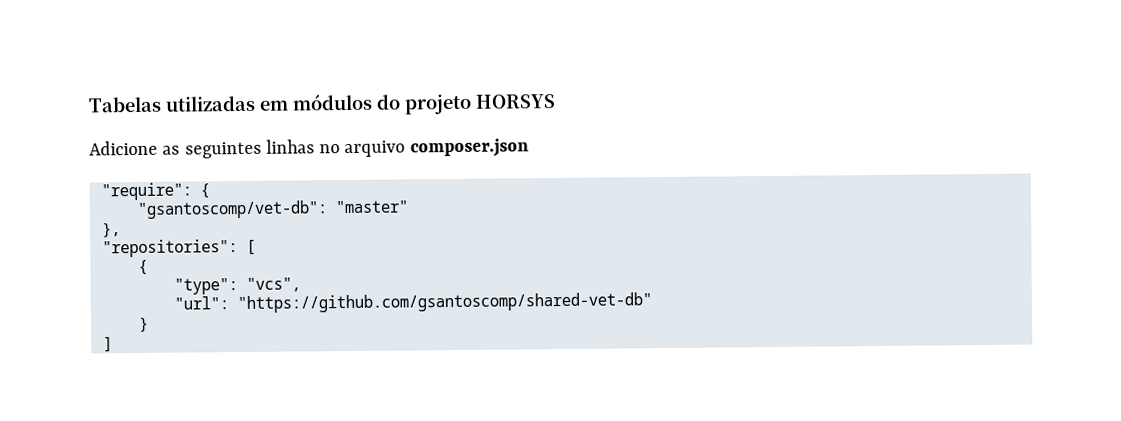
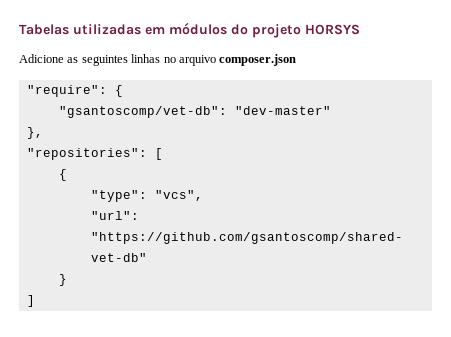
- "gsantoscomp/vet-db": "master"
+ "gsantoscomp/vet-db": "dev-master"

